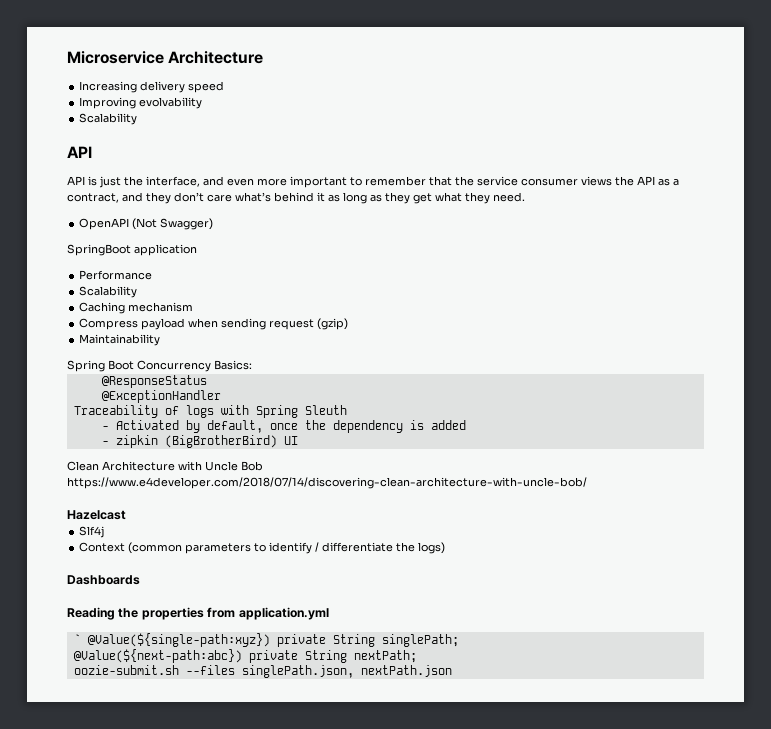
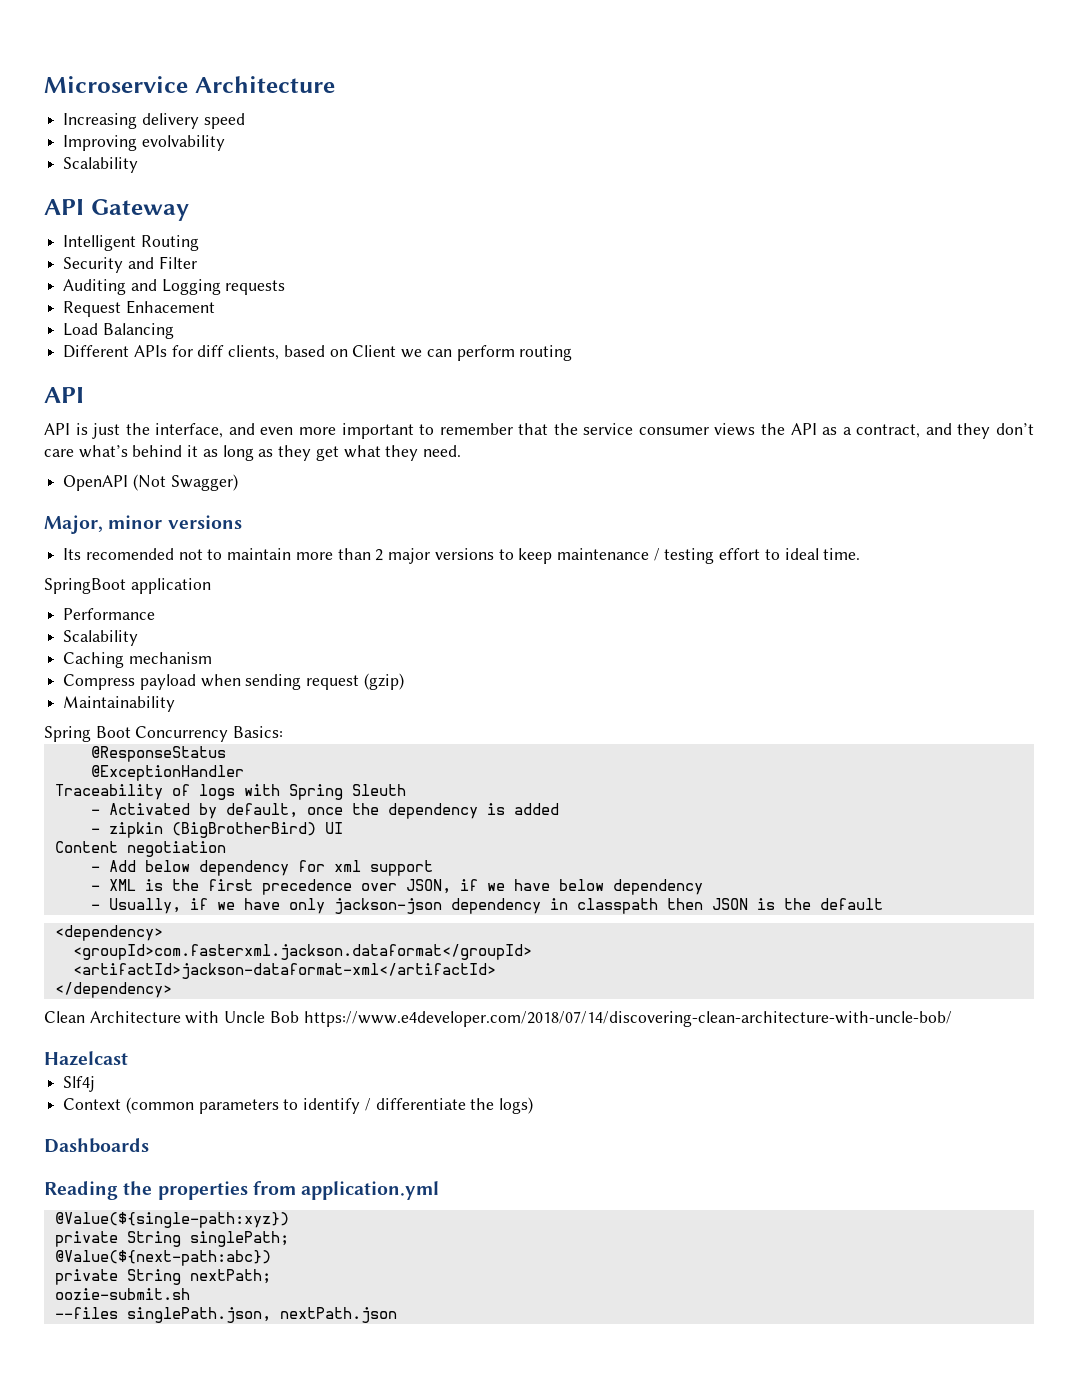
+ API Gateway
+ Intelligent Routing
+ Security and Filter
+ Auditing and Logging requests
+ Request Enhacement
+ Load Balancing
+ Different APIs for diff clients, based on Client we can perform routing
+ Major, minor versions
+ Its recomended not to maintain more than 2 major versions to keep maintenance / testing effort to ideal time.
+ Content negotiation
+ - Add below dependency for xml support
+ - XML is the first precedence over JSON, if we have below dependency
+ - Usually, if we have only jackson-json dependency in classpath then JSON is the default
+ <dependency>
+ <groupId>com.fasterxml.jackson.dataformat</groupId>
+ <artifactId>jackson-dataformat-xml</artifactId>
+ </dependency>
- ` @Value(${single-path:xyz}) private String singlePath;
+ @Value(${single-path:xyz})
+ private String singlePath;
- @Value(${next-path:abc}) private String nextPath;
+ @Value(${next-path:abc})
+ private String nextPath;
- oozie-submit.sh --files singlePath.json, nextPath.json
+ oozie-submit.sh
+ --files singlePath.json, nextPath.json

